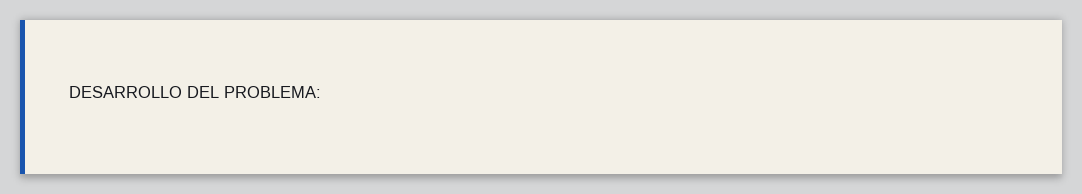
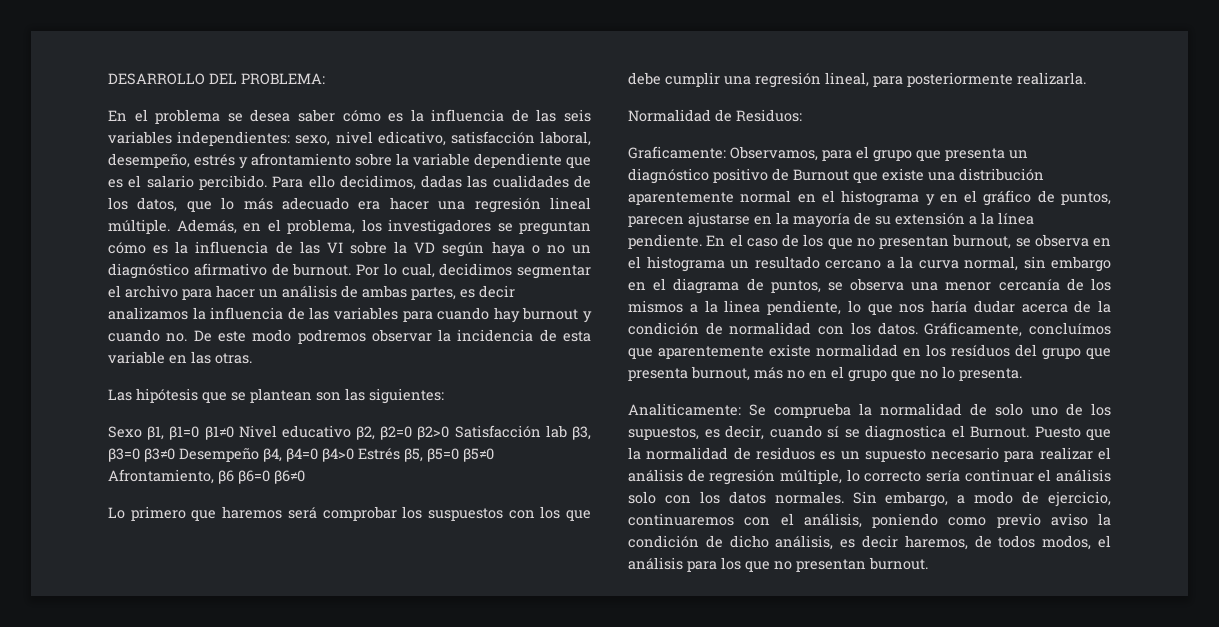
+ En el problema se desea saber cómo es la influencia de las seis variables independientes: sexo, nivel edicativo, satisfacción laboral, desempeño, estrés y afrontamiento sobre la variable dependiente que es el salario percibido. Para ello decidimos, dadas las cualidades de los datos, que lo más adecuado era hacer una regresión lineal múltiple. Además, en el problema, los investigadores se preguntan cómo es la influencia de las VI sobre la VD según haya o no un diagnóstico afirmativo de burnout. Por lo cual, decidimos segmentar el archivo para hacer un análisis de ambas partes, es decir analizamos la influencia de las variables para cuando hay burnout y cuando no. De este modo podremos observar la incidencia de esta variable en las otras.
+ Las hipótesis que se plantean son las siguientes:
+ Sexo β1, β1=0 β1≠0 Nivel educativo β2, β2=0 β2>0 Satisfacción lab β3, β3=0 β3≠0 Desempeño β4, β4=0 β4>0 Estrés β5, β5=0 β5≠0 Afrontamiento, β6 β6=0 β6≠0
+ Lo primero que haremos será comprobar los suspuestos con los que debe cumplir una regresión lineal, para posteriormente realizarla.
+ Normalidad de Residuos:
+ Graficamente: Observamos, para el grupo que presenta un diagnóstico positivo de Burnout que existe una distribución aparentemente normal en el histograma y en el gráfico de puntos, parecen ajustarse en la mayoría de su extensión a la línea pendiente. En el caso de los que no presentan burnout, se observa en el histograma un resultado cercano a la curva normal, sin embargo en el diagrama de puntos, se observa una menor cercanía de los mismos a la linea pendiente, lo que nos haría dudar acerca de la condición de normalidad con los datos. Gráficamente, concluímos que aparentemente existe normalidad en los resíduos del grupo que presenta burnout, más no en el grupo que no lo presenta.
+ Analiticamente: Se comprueba la normalidad de solo uno de los supuestos, es decir, cuando sí se diagnostica el Burnout. Puesto que la normalidad de residuos es un supuesto necesario para realizar el análisis de regresión múltiple, lo correcto sería continuar el análisis solo con los datos normales. Sin embargo, a modo de ejercicio, continuaremos con el análisis, poniendo como previo aviso la condición de dicho análisis, es decir haremos, de todos modos, el análisis para los que no presentan burnout.

